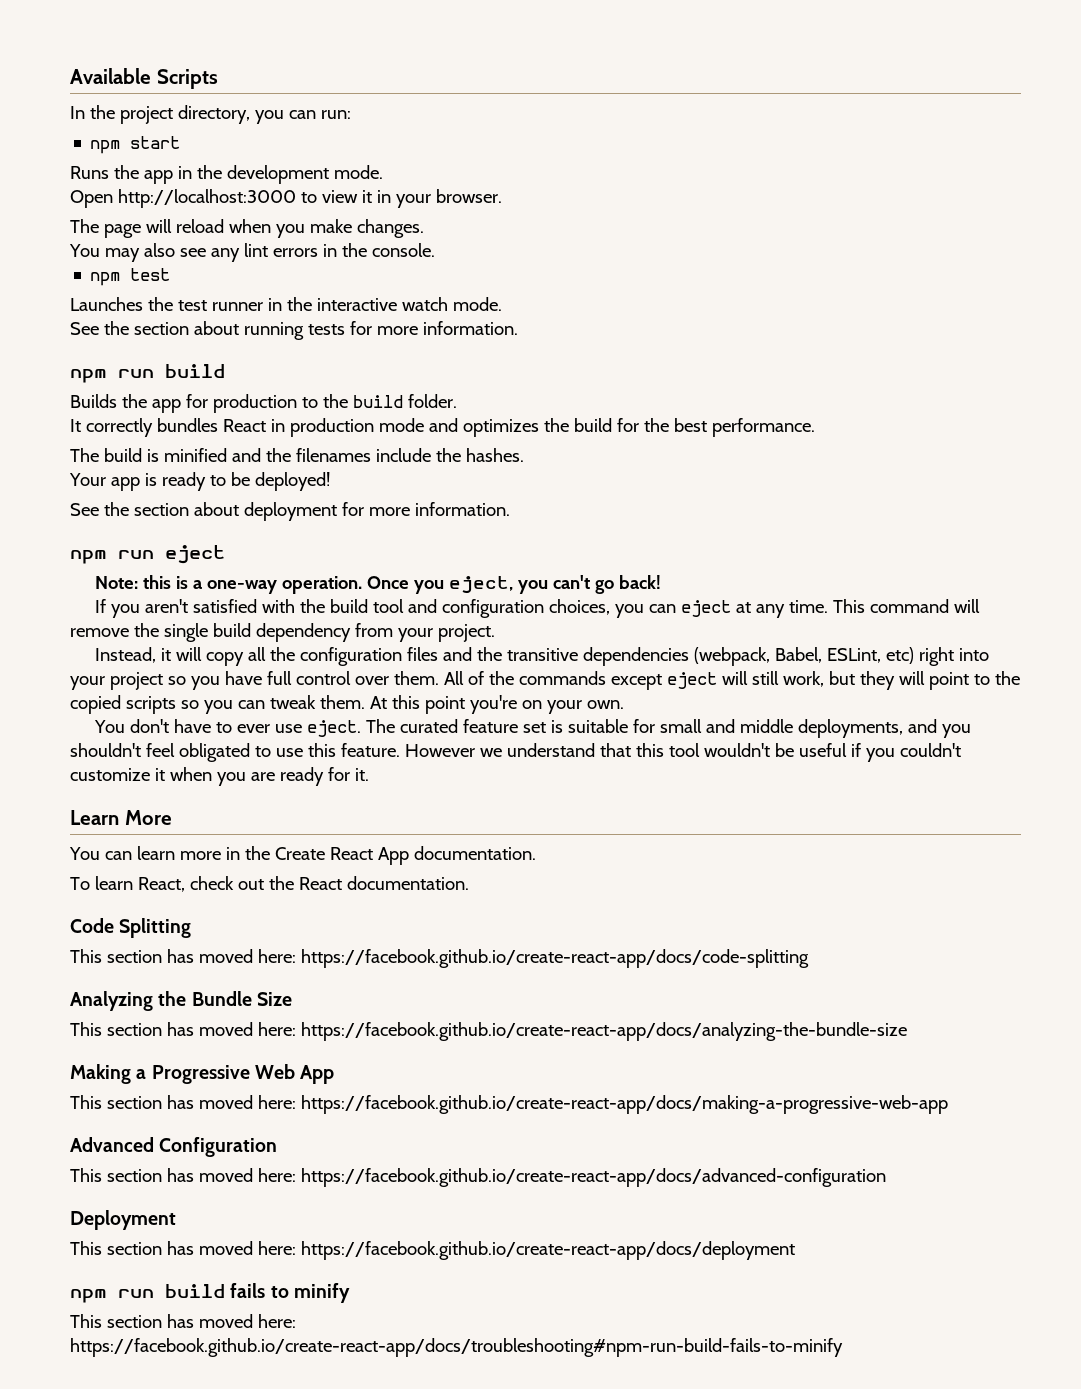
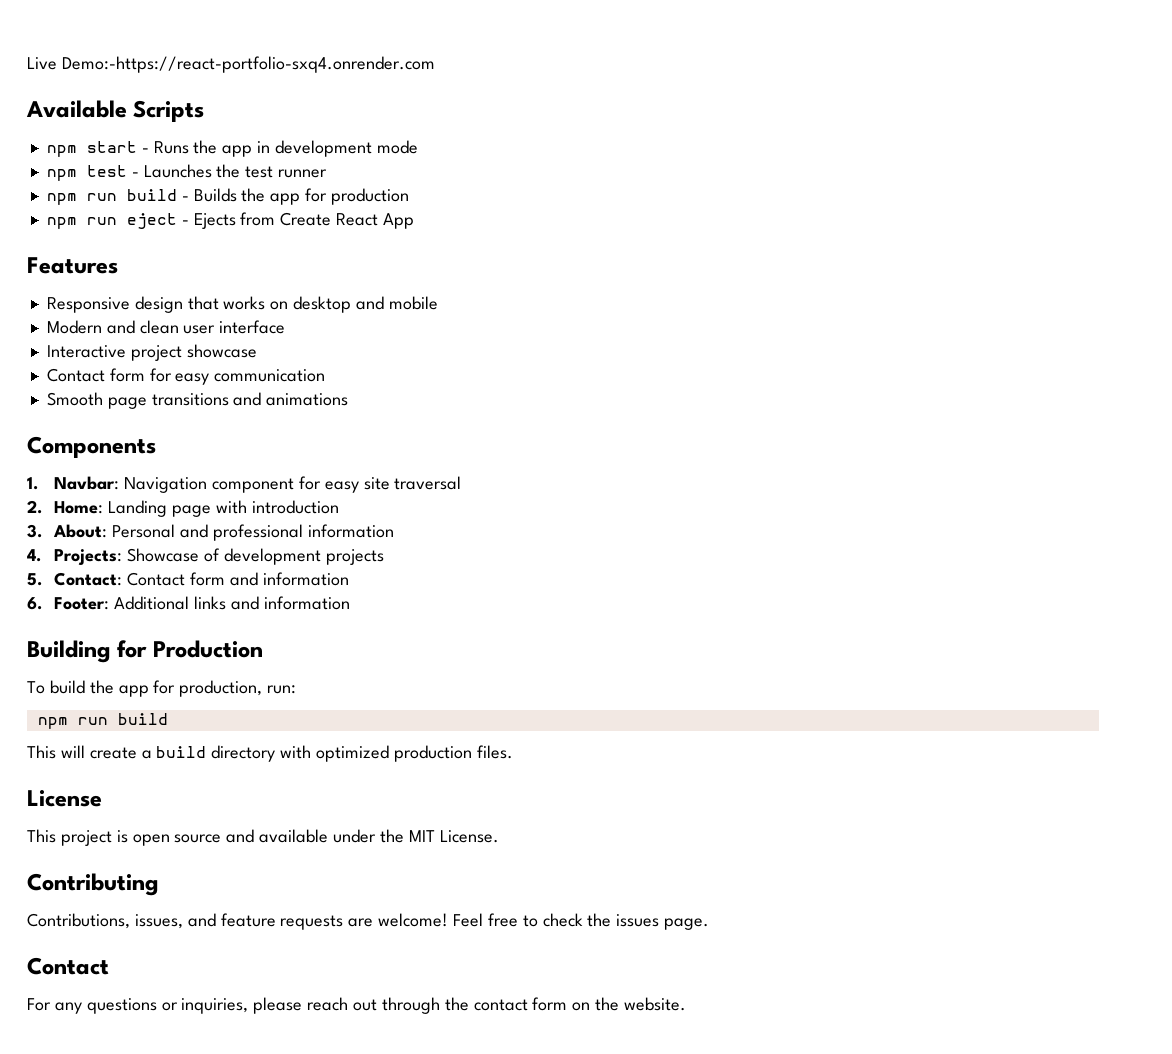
+ Live Demo:-https://react-portfolio-sxq4.onrender.com
- In the project directory, you can run:
- npm start
- Runs the app in the development mode.
- Open http://localhost:3000 to view it in your browser.
- The page will reload when you make changes.
- You may also see any lint errors in the console.
+ npm start - Runs the app in development mode
- npm test
- Launches the test runner in the interactive watch mode.
- See the section about running tests for more information.
+ npm test - Launches the test runner
+ npm run build - Builds the app for production
+ npm run eject - Ejects from Create React App
+ Features
+ Responsive design that works on desktop and mobile
+ Modern and clean user interface
+ Interactive project showcase
+ Contact form for easy communication
+ Smooth page transitions and animations
+ Components
+ 1. Navbar: Navigation component for easy site traversal
+ 2. Home: Landing page with introduction
+ 3. About: Personal and professional information
+ 4. Projects: Showcase of development projects
+ 5. Contact: Contact form and information
+ 6. Footer: Additional links and information
+ Building for Production
+ To build the app for production, run:
  npm run build
- Builds the app for production to the build folder.
- It correctly bundles React in production mode and optimizes the build for the best performance.
- The build is minified and the filenames include the hashes.
- Your app is ready to be deployed!
- See the section about deployment for more information.
- npm run eject
- Note: this is a one-way operation. Once you eject, you can't go back!
- If you aren't satisfied with the build tool and configuration choices, you can eject at any time. This command will remove the single build dependency from your project.
- Instead, it will copy all the configuration files and the transitive dependencies (webpack, Babel, ESLint, etc) right into your project so you have full control over them. All of the commands except eject will still work, but they will point to the copied scripts so you can tweak them. At this point you're on your own.
- You don't have to ever use eject. The curated feature set is suitable for small and middle deployments, and you shouldn't feel obligated to use this feature. However we understand that this tool wouldn't be useful if you couldn't customize it when you are ready for it.
- Learn More
- You can learn more in the Create React App documentation.
- To learn React, check out the React documentation.
- Code Splitting
- This section has moved here: https://facebook.github.io/create-react-app/docs/code-splitting
- Analyzing the Bundle Size
- This section has moved here: https://facebook.github.io/create-react-app/docs/analyzing-the-bundle-size
- Making a Progressive Web App
- This section has moved here: https://facebook.github.io/create-react-app/docs/making-a-progressive-web-app
- Advanced Configuration
- This section has moved here: https://facebook.github.io/create-react-app/docs/advanced-configuration
- Deployment
- This section has moved here: https://facebook.github.io/create-react-app/docs/deployment
- npm run build fails to minify
- This section has moved here: https://facebook.github.io/create-react-app/docs/troubleshooting#npm-run-build-fails-to-minify
+ This will create a build directory with optimized production files.
+ License
+ This project is open source and available under the MIT License.
+ Contributing
+ Contributions, issues, and feature requests are welcome! Feel free to check the issues page.
+ Contact
+ For any questions or inquiries, please reach out through the contact form on the website.

